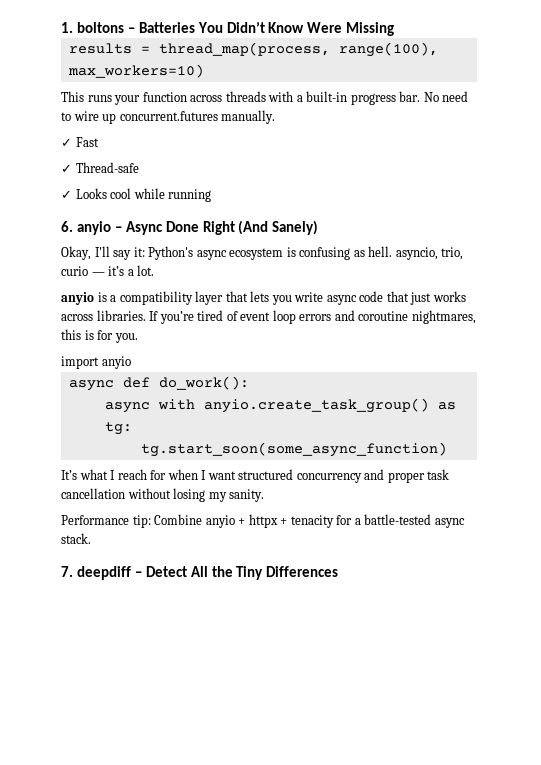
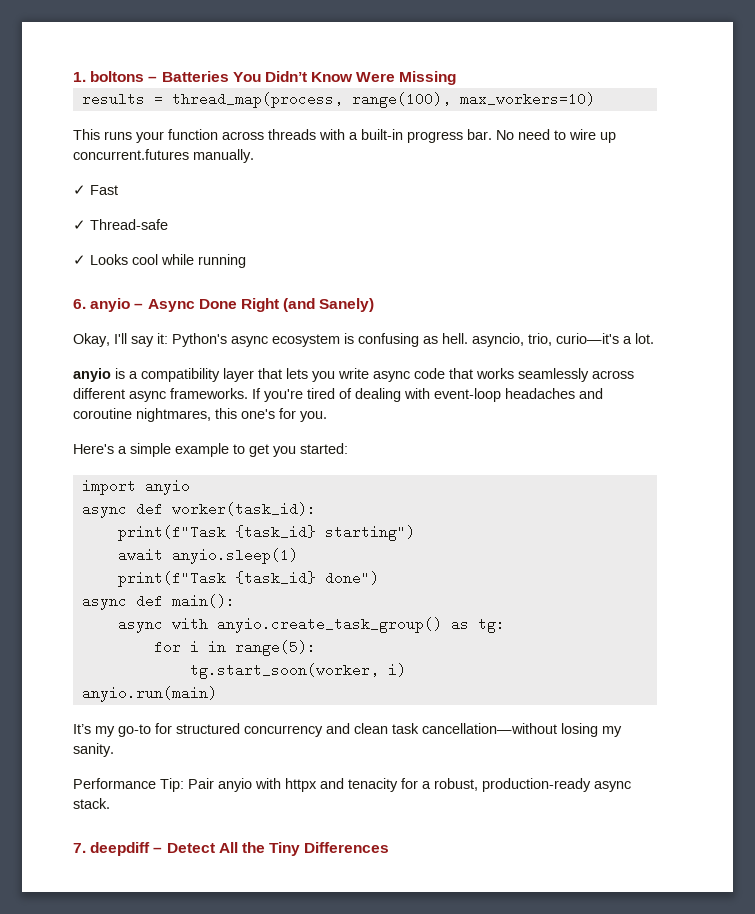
- 6. anyio – Async Done Right (And Sanely)
+ 6. anyio – Async Done Right (and Sanely)
- Okay, I'll say it: Python's async ecosystem is confusing as hell. asyncio, trio, curio — it’s a lot.
+ Okay, I'll say it: Python's async ecosystem is confusing as hell. asyncio, trio, curio—it's a lot.
- anyio is a compatibility layer that lets you write async code that just works across libraries. If you’re tired of event loop errors and coroutine nightmares, this is for you.
+ anyio is a compatibility layer that lets you write async code that works seamlessly across different async frameworks. If you're tired of dealing with event-loop headaches and coroutine nightmares, this one's for you.
+ Here's a simple example to get you started:
  import anyio
- async def do_work():
+ async def worker(task_id):
+ print(f"Task {task_id} starting")
+ await anyio.sleep(1)
+ print(f"Task {task_id} done")
+ async def main():
- tg.start_soon(some_async_function)
- It’s what I reach for when I want structured concurrency and proper task cancellation without losing my sanity.
- Performance tip: Combine anyio + httpx + tenacity for a battle-tested async stack.
+ for i in range(5):
+ tg.start_soon(worker, i)
+ anyio.run(main)
+ It’s my go-to for structured concurrency and clean task cancellation—without losing my sanity.
+ Performance Tip: Pair anyio with httpx and tenacity for a robust, production-ready async stack.

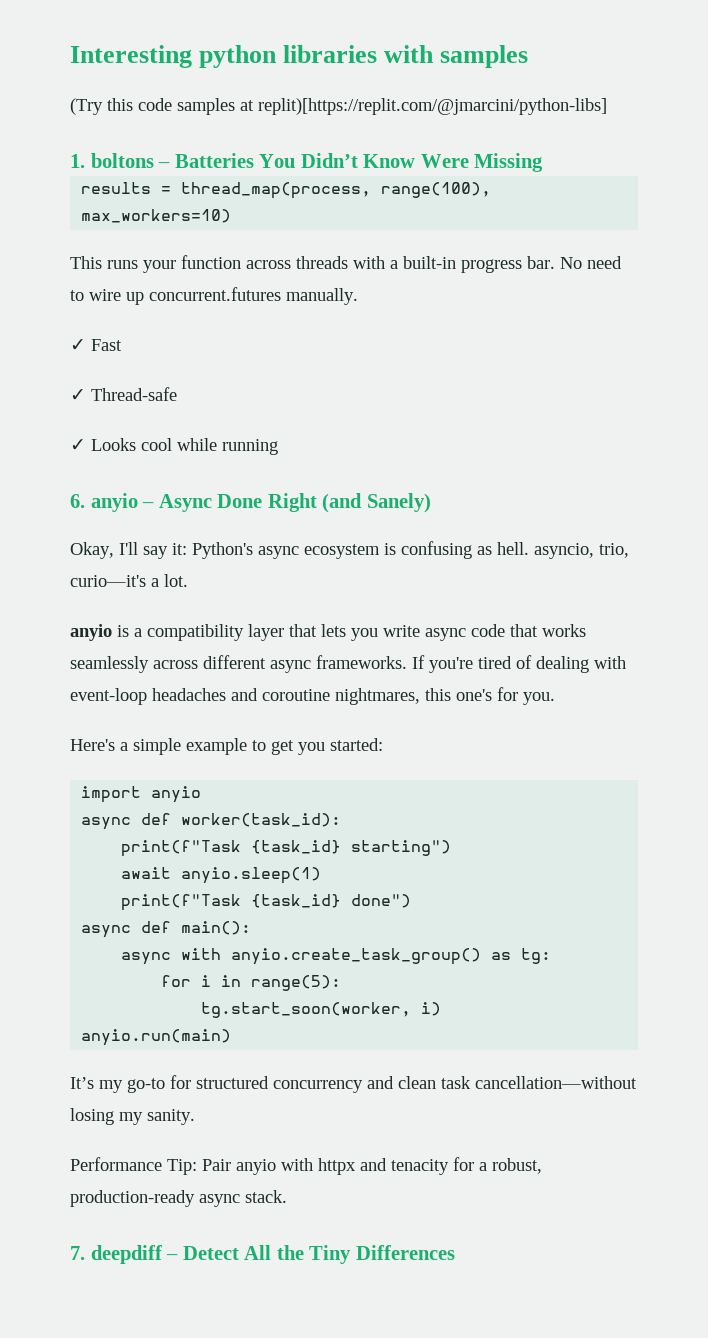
+ Interesting python libraries with samples
+ (Try this code samples at replit)[https://replit.com/@jmarcini/python-libs]

